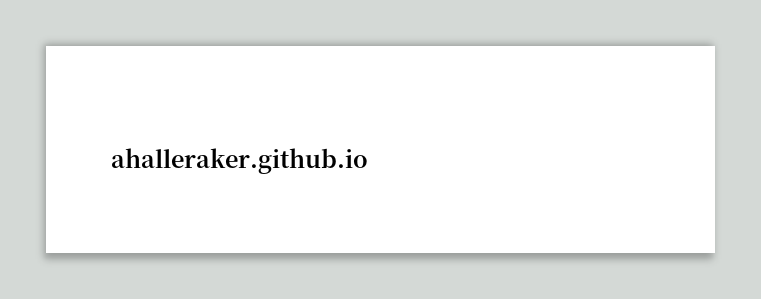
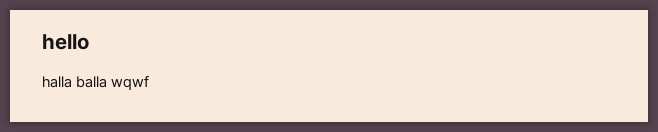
- ahalleraker.github.io
+ hello
+ halla balla wqwf

